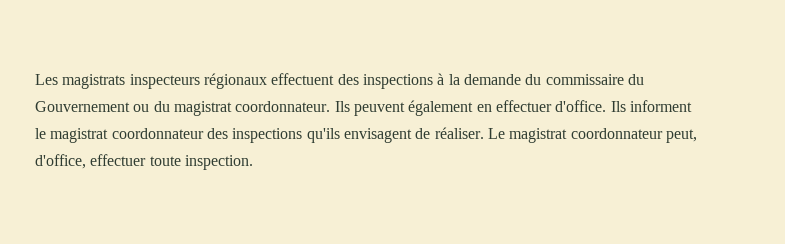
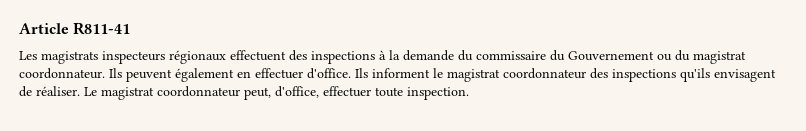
+ Article R811-41

